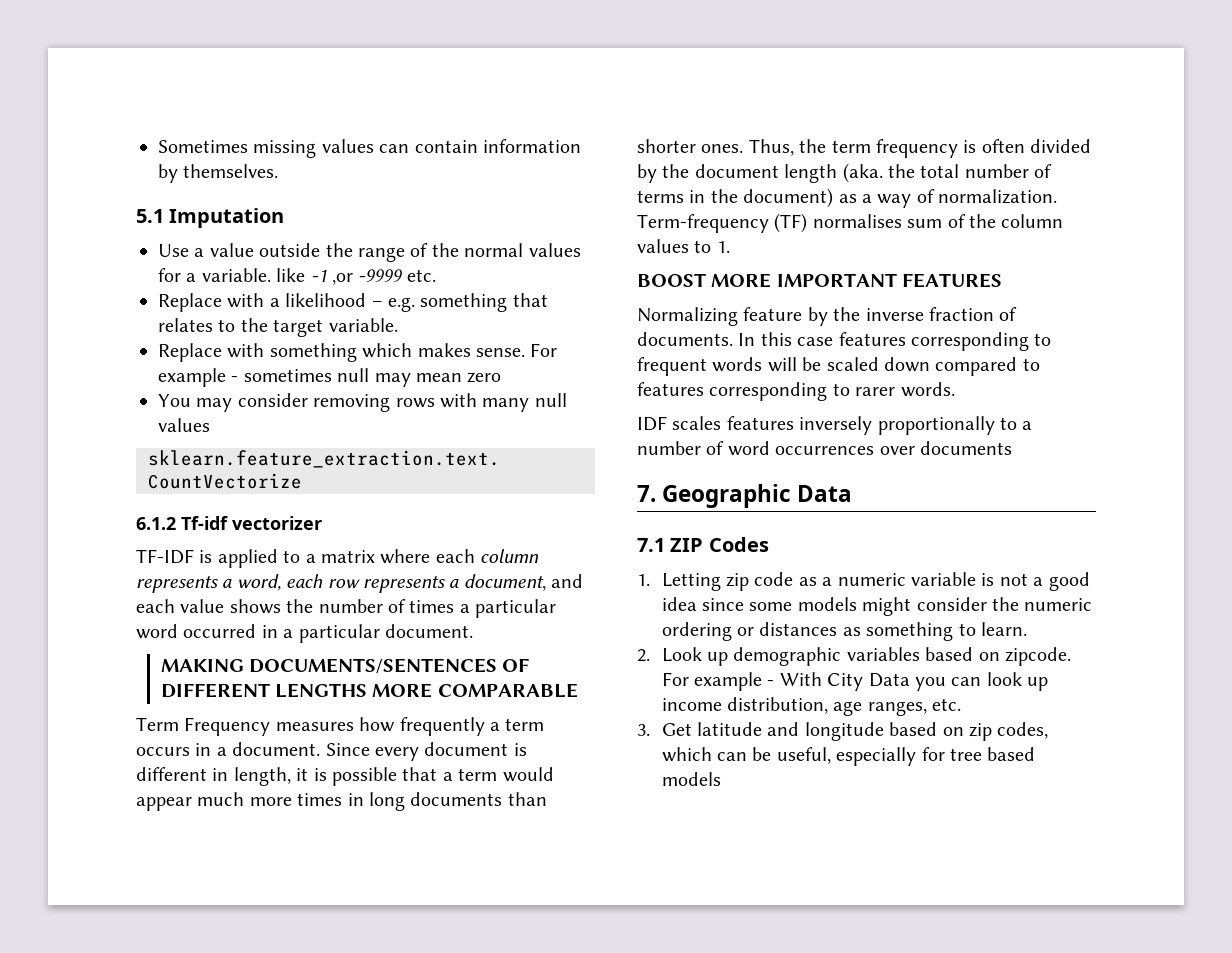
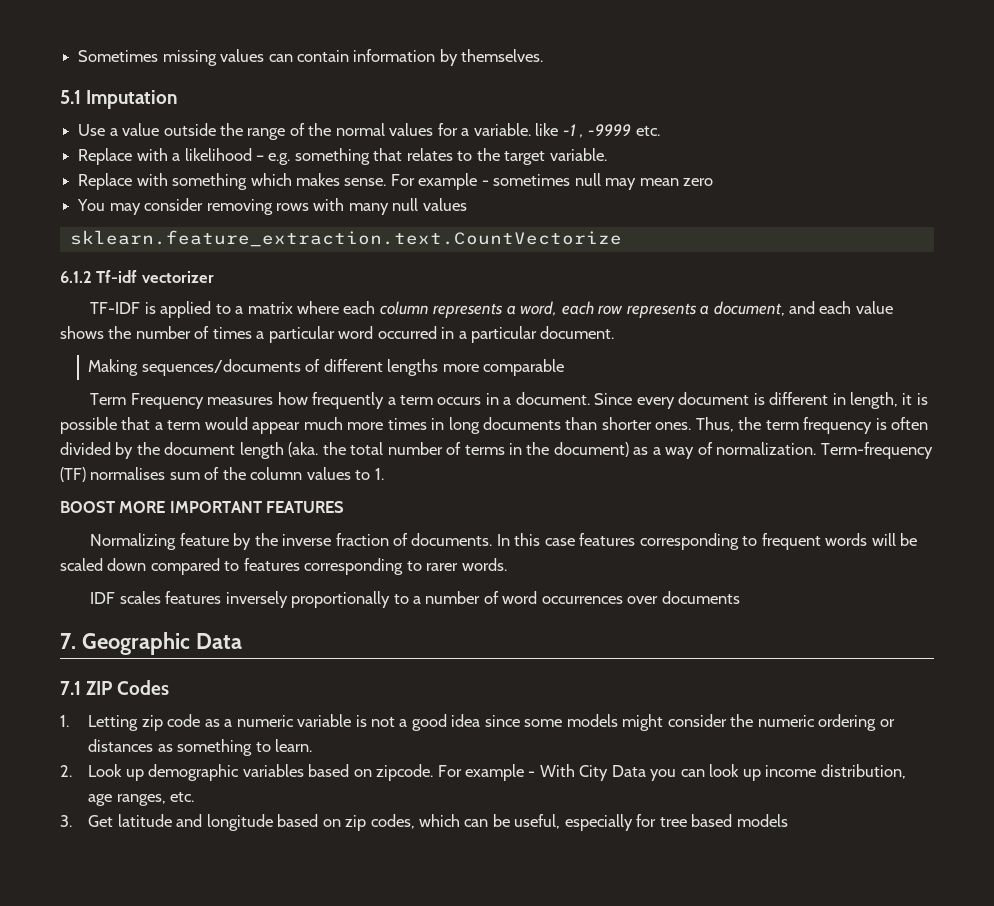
- Use a value outside the range of the normal values for a variable. like -1 ,or -9999 etc.
+ Use a value outside the range of the normal values for a variable. like -1 , -9999 etc.
- MAKING DOCUMENTS/SENTENCES OF DIFFERENT LENGTHS MORE COMPARABLE
+ Making sequences/documents of different lengths more comparable

